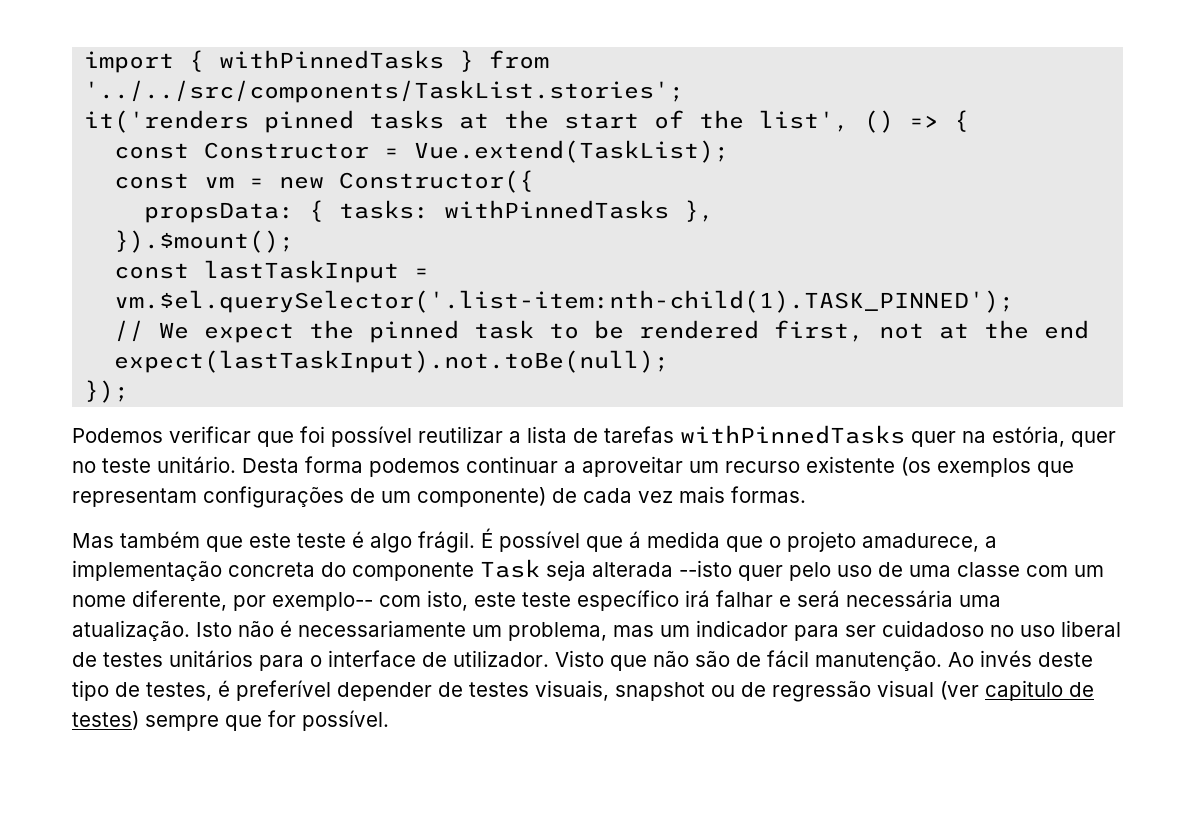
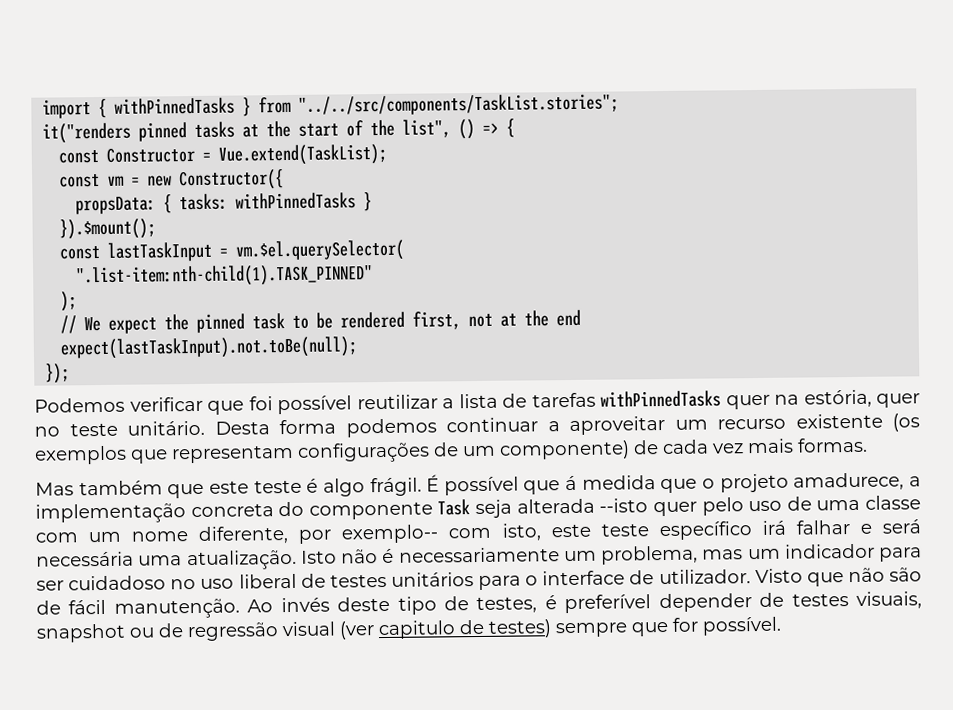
- import { withPinnedTasks } from '../../src/components/TaskList.stories';
- it('renders pinned tasks at the start of the list', () => {
+ import { withPinnedTasks } from "../../src/components/TaskList.stories";
+ it("renders pinned tasks at the start of the list", () => {
- propsData: { tasks: withPinnedTasks },
+ propsData: { tasks: withPinnedTasks }
- const lastTaskInput = vm.$el.querySelector('.list-item:nth-child(1).TASK_PINNED');
+ const lastTaskInput = vm.$el.querySelector(
+ ".list-item:nth-child(1).TASK_PINNED"
+ );

